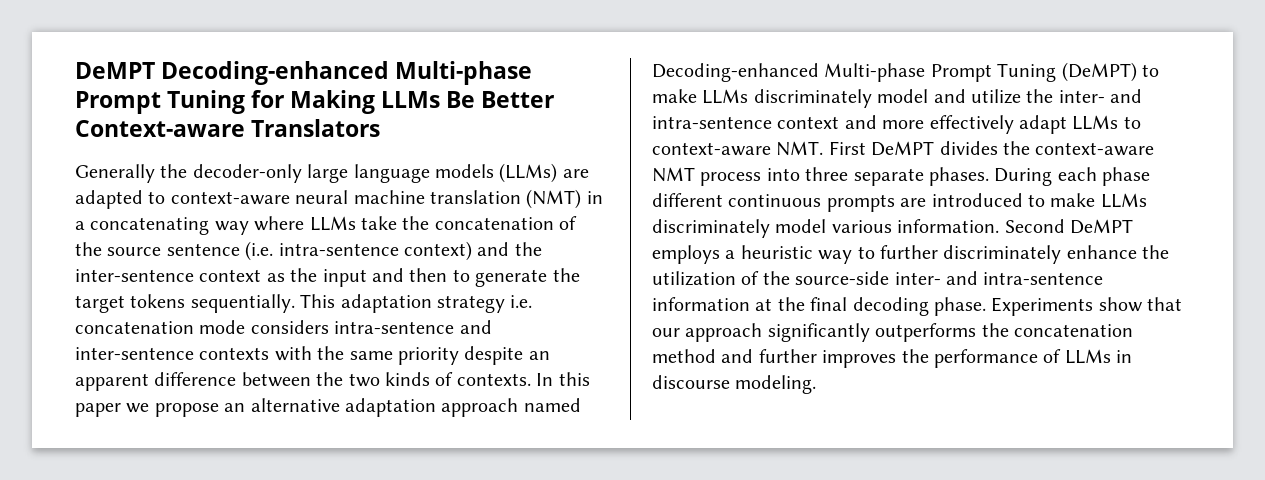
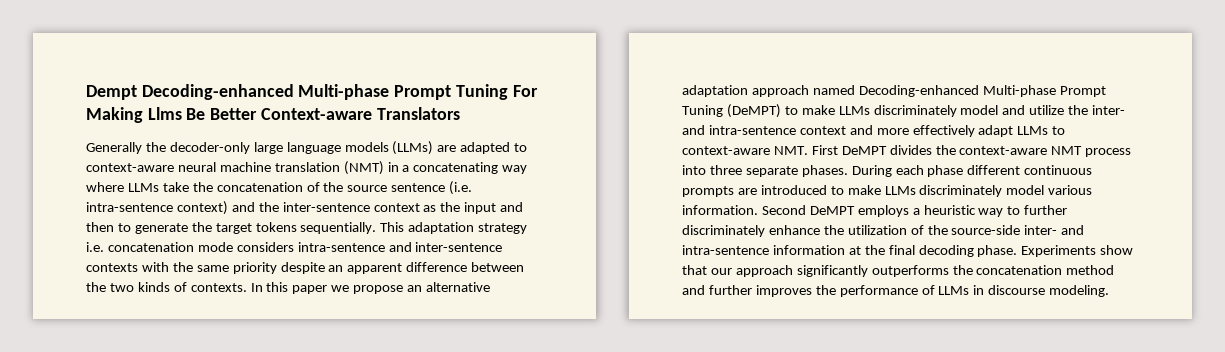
- DeMPT Decoding-enhanced Multi-phase Prompt Tuning for Making LLMs Be Better Context-aware Translators
+ Dempt Decoding-enhanced Multi-phase Prompt Tuning For Making Llms Be Better Context-aware Translators

